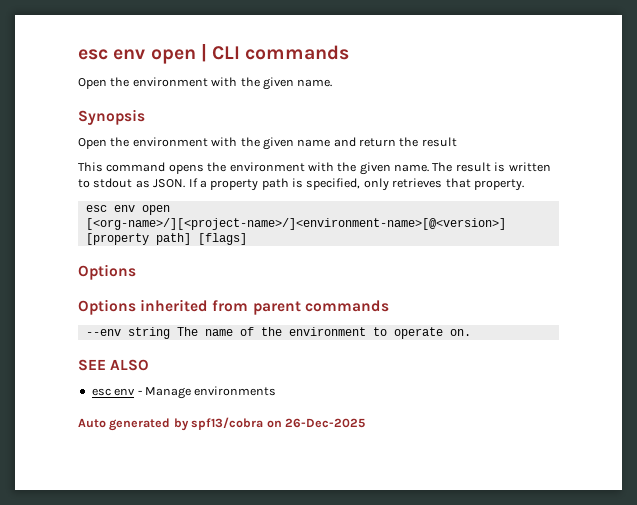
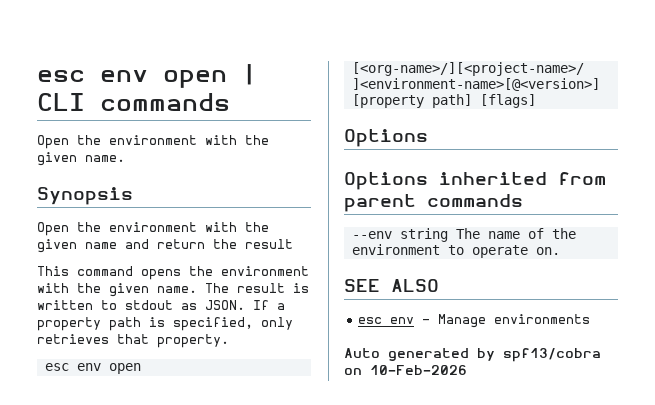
- Auto generated by spf13/cobra on 26-Dec-2025
+ Auto generated by spf13/cobra on 10-Feb-2026

